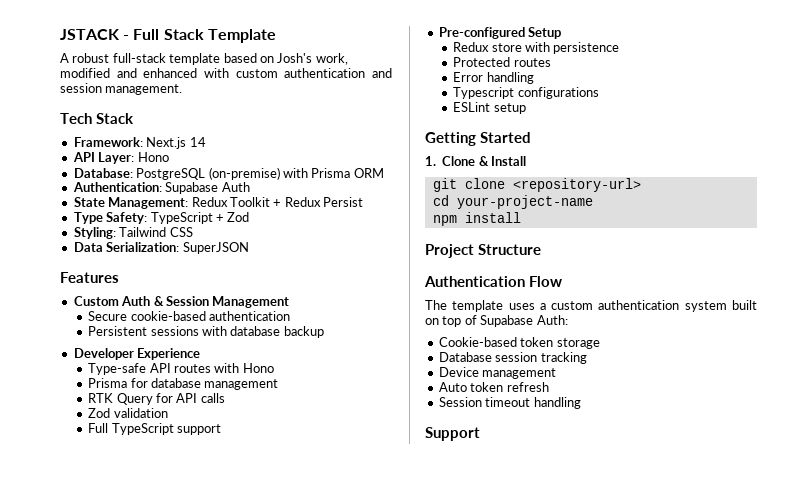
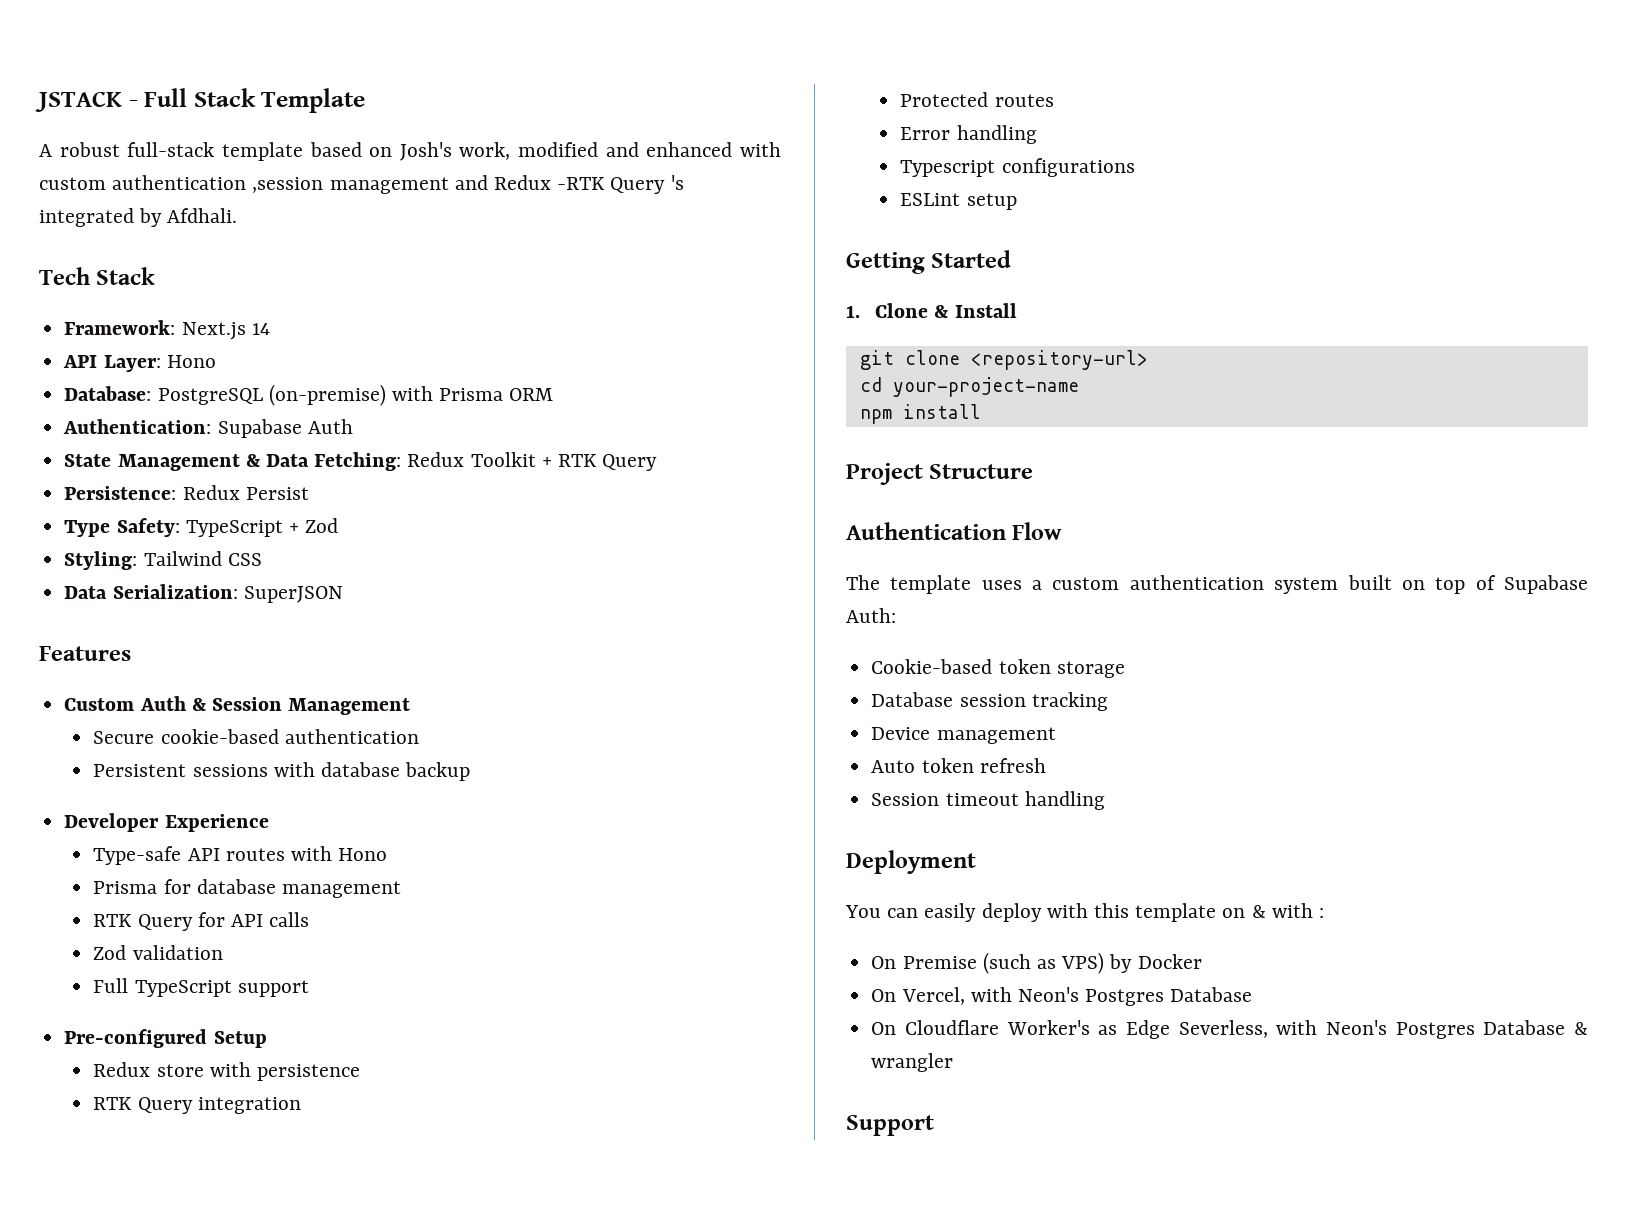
- A robust full-stack template based on Josh's work, modified and enhanced with custom authentication and session management.
+ A robust full-stack template based on Josh's work, modified and enhanced with custom authentication ,session management and Redux -RTK Query 's integrated by Afdhali.
- State Management: Redux Toolkit + Redux Persist
+ State Management & Data Fetching: Redux Toolkit + RTK Query
+ Persistence: Redux Persist
+ RTK Query integration
+ Deployment
+ You can easily deploy with this template on & with :
+ On Premise (such as VPS) by Docker
+ On Vercel, with Neon's Postgres Database
+ On Cloudflare Worker's as Edge Severless, with Neon's Postgres Database & wrangler

